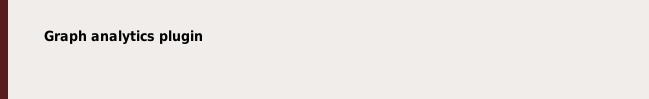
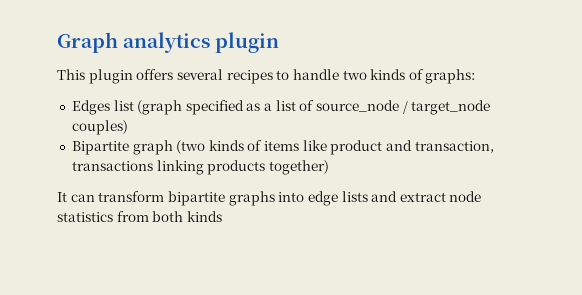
+ This plugin offers several recipes to handle two kinds of graphs:
+ Edges list (graph specified as a list of source_node / target_node couples)
+ Bipartite graph (two kinds of items like product and transaction, transactions linking products together)
+ It can transform bipartite graphs into edge lists and extract node statistics from both kinds

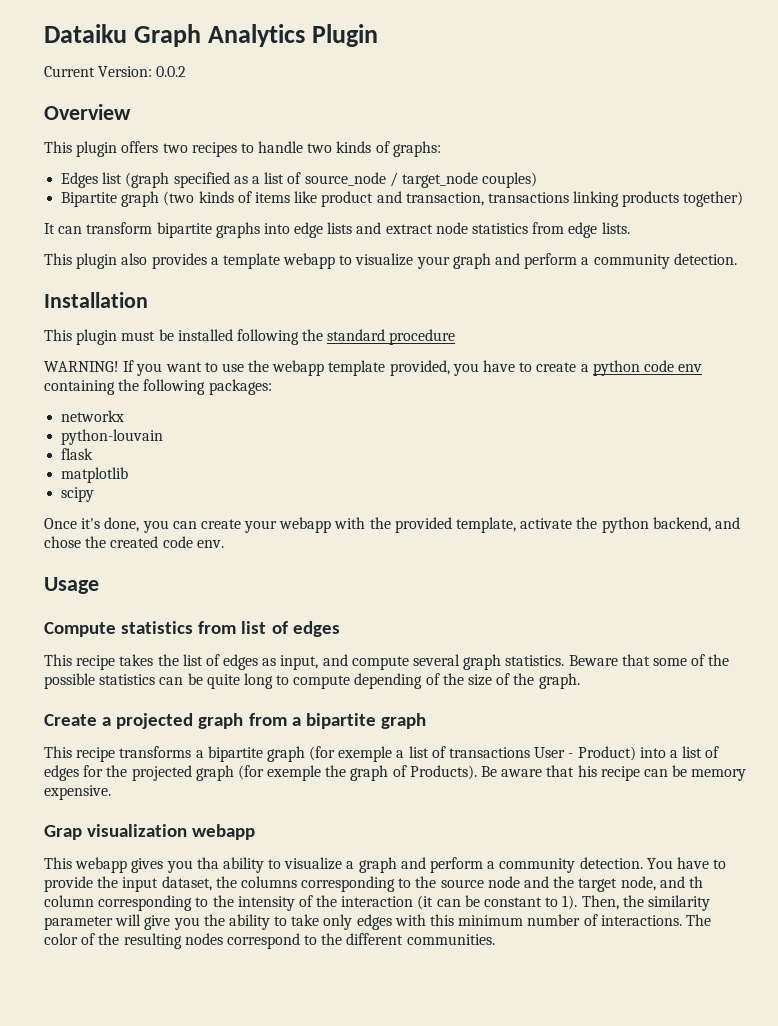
- Graph analytics plugin
+ Dataiku Graph Analytics Plugin
+ Current Version: 0.0.2
+ Overview
- This plugin offers several recipes to handle two kinds of graphs:
+ This plugin offers two recipes to handle two kinds of graphs:
- It can transform bipartite graphs into edge lists and extract node statistics from both kinds
+ It can transform bipartite graphs into edge lists and extract node statistics from edge lists.
+ This plugin also provides a template webapp to visualize your graph and perform a community detection.
+ Installation
+ This plugin must be installed following the standard procedure
+ WARNING! If you want to use the webapp template provided, you have to create a python code env containing the following packages:
+ networkx
+ python-louvain
+ flask
+ matplotlib
+ scipy
+ Once it's done, you can create your webapp with the provided template, activate the python backend, and chose the created code env.
+ Usage
+ Compute statistics from list of edges
+ This recipe takes the list of edges as input, and compute several graph statistics. Beware that some of the possible statistics can be quite long to compute depending of the size of the graph.
+ Create a projected graph from a bipartite graph
+ This recipe transforms a bipartite graph (for exemple a list of transactions User - Product) into a list of edges for the projected graph (for exemple the graph of Products). Be aware that his recipe can be memory expensive.
+ Grap visualization webapp
+ This webapp gives you tha ability to visualize a graph and perform a community detection. You have to provide the input dataset, the columns corresponding to the source node and the target node, and th column corresponding to the intensity of the interaction (it can be constant to 1). Then, the similarity parameter will give you the ability to take only edges with this minimum number of interactions. The color of the resulting nodes correspond to the different communities.

